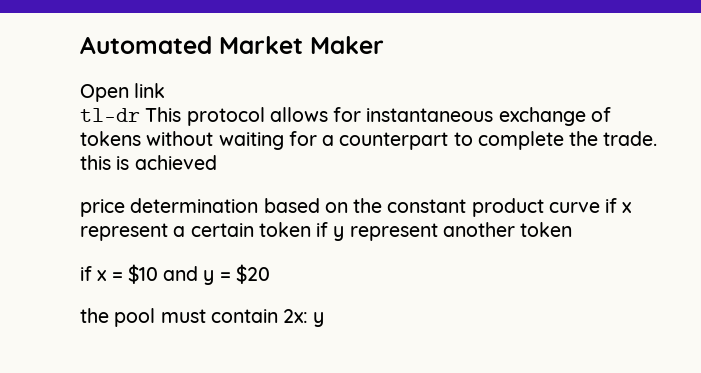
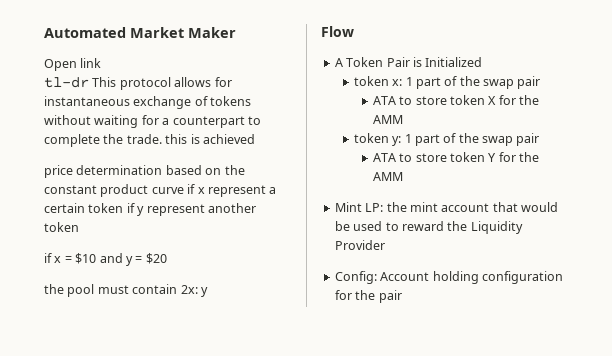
+ Flow
+ A Token Pair is Initialized
+ token x: 1 part of the swap pair
+ ATA to store token X for the AMM
+ token y: 1 part of the swap pair
+ ATA to store token Y for the AMM
+ Mint LP: the mint account that would be used to reward the Liquidity Provider
+ Config: Account holding configuration for the pair

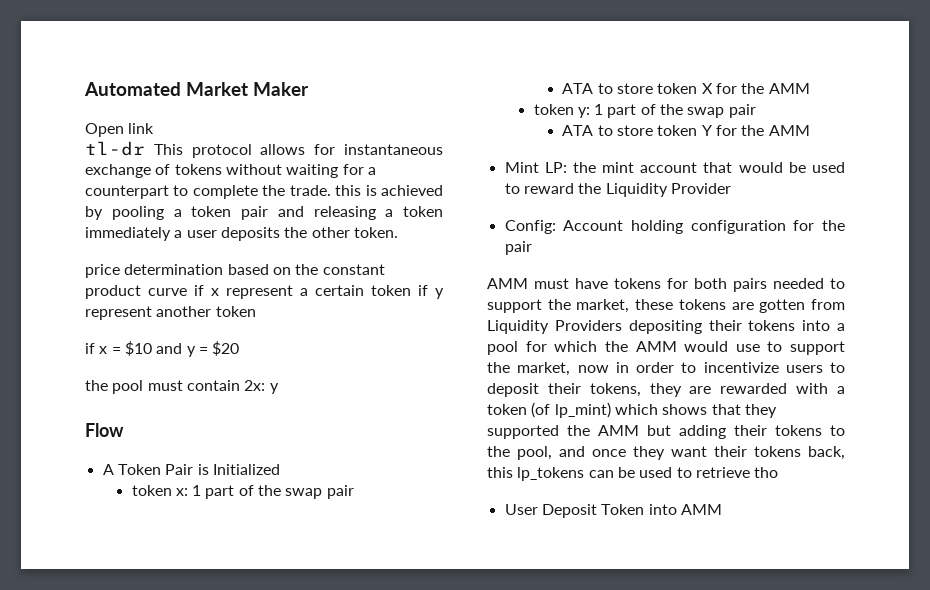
- tl-dr This protocol allows for instantaneous exchange of tokens without waiting for a counterpart to complete the trade. this is achieved
+ tl-dr This protocol allows for instantaneous exchange of tokens without waiting for a counterpart to complete the trade. this is achieved by pooling a token pair and releasing a token immediately a user deposits the other token.
+ AMM must have tokens for both pairs needed to support the market, these tokens are gotten from Liquidity Providers depositing their tokens into a pool for which the AMM would use to support the market, now in order to incentivize users to deposit their tokens, they are rewarded with a token (of lp_mint) which shows that they supported the AMM but adding their tokens to the pool, and once they want their tokens back, this lp_tokens can be used to retrieve tho
+ User Deposit Token into AMM

